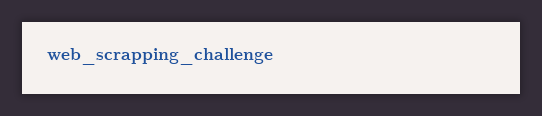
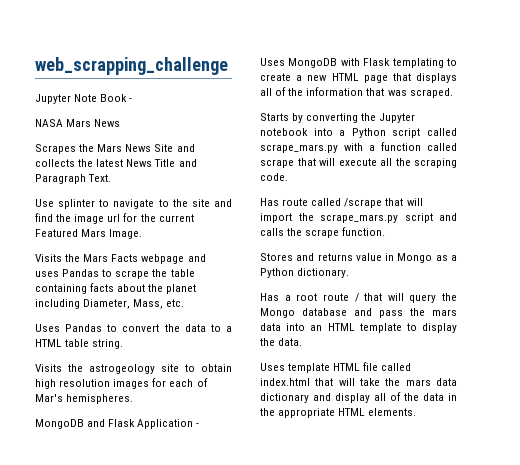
+ Jupyter Note Book -
+ NASA Mars News
+ Scrapes the Mars News Site and collects the latest News Title and Paragraph Text.
+ Use splinter to navigate to the site and find the image url for the current Featured Mars Image.
+ Visits the Mars Facts webpage and uses Pandas to scrape the table containing facts about the planet including Diameter, Mass, etc.
+ Uses Pandas to convert the data to a HTML table string.
+ Visits the astrogeology site to obtain high resolution images for each of Mar's hemispheres.
+ MongoDB and Flask Application -
+ Uses MongoDB with Flask templating to create a new HTML page that displays all of the information that was scraped.
+ Starts by converting the Jupyter notebook into a Python script called scrape_mars.py with a function called scrape that will execute all the scraping code.
+ Has route called /scrape that will import the scrape_mars.py script and calls the scrape function.
+ Stores and returns value in Mongo as a Python dictionary.
+ Has a root route / that will query the Mongo database and pass the mars data into an HTML template to display the data.
+ Uses template HTML file called index.html that will take the mars data dictionary and display all of the data in the appropriate HTML elements.

